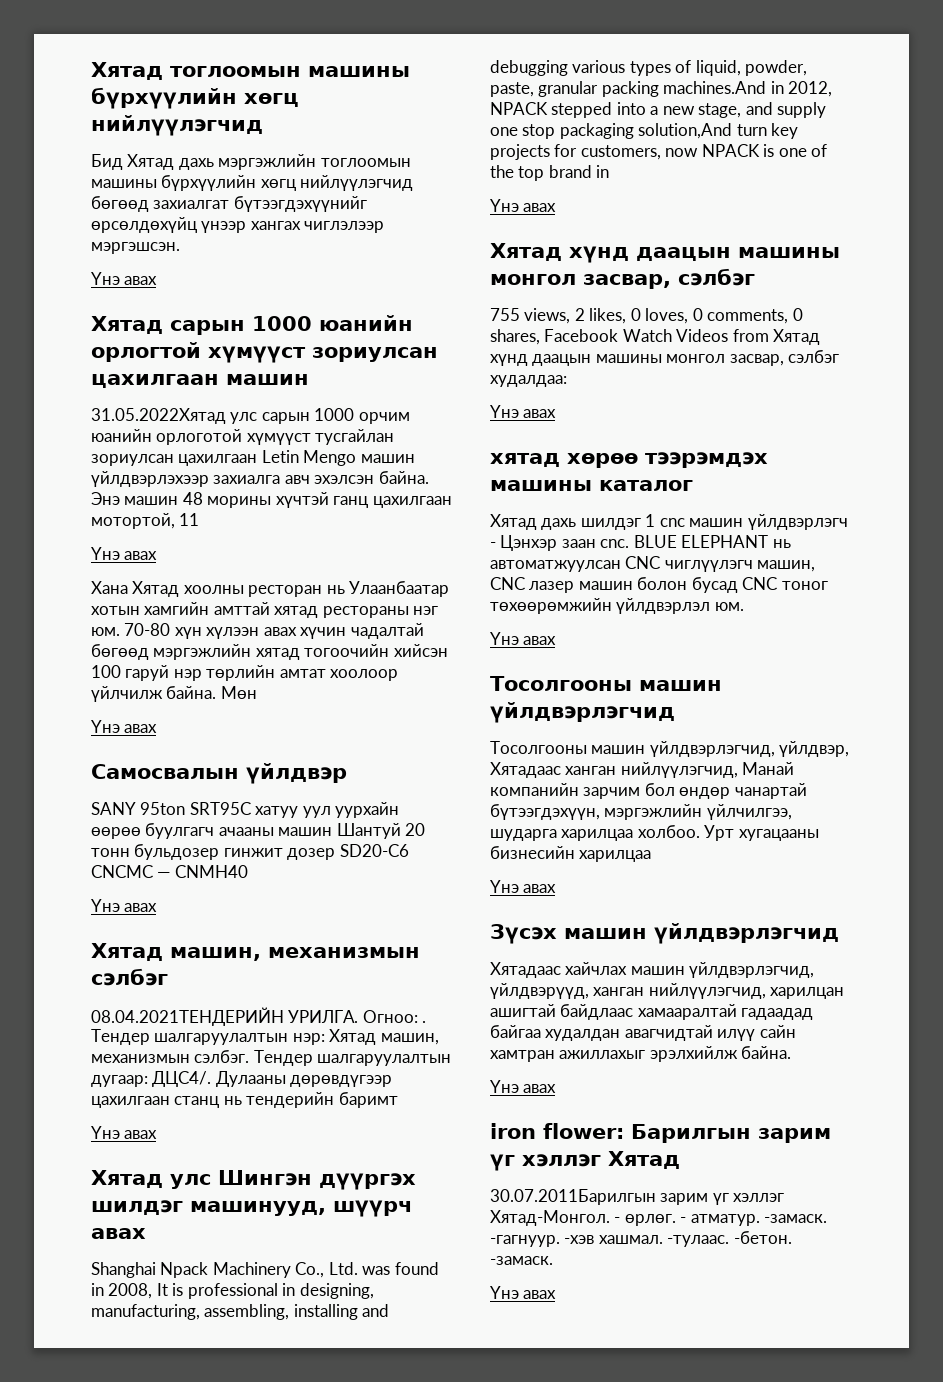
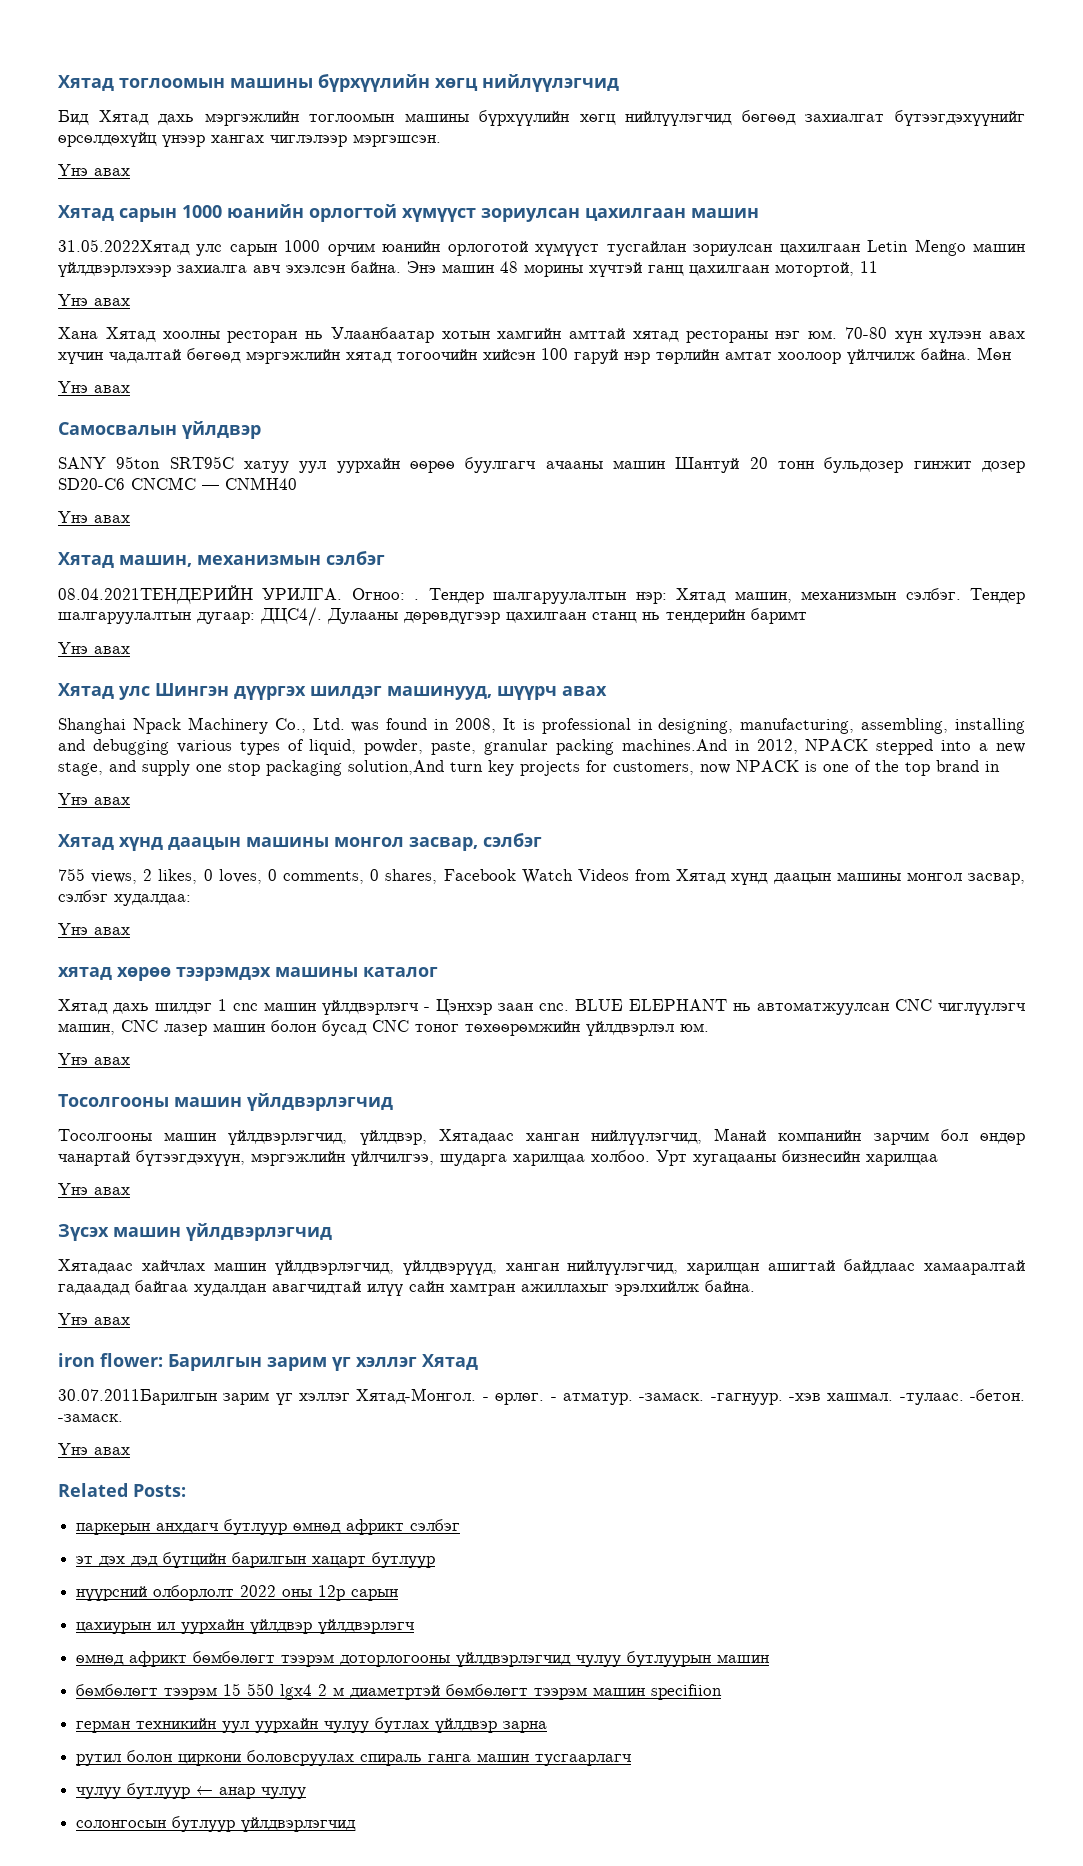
+ Related Posts:
+ паркерын анхдагч бутлуур өмнөд африкт сэлбэг
+ эт дэх дэд бүтцийн барилгын хацарт бутлуур
+ нүүрсний олборлолт 2022 оны 12р сарын
+ цахиурын ил уурхайн үйлдвэр үйлдвэрлэгч
+ өмнөд африкт бөмбөлөгт тээрэм доторлогооны үйлдвэрлэгчид чулуу бутлуурын машин
+ бөмбөлөгт тээрэм 15 550 lgx4 2 м диаметртэй бөмбөлөгт тээрэм машин specifiion
+ герман техникийн уул уурхайн чулуу бутлах үйлдвэр зарна
+ рутил болон циркони боловсруулах спираль ганга машин тусгаарлагч
+ чулуу бутлуур ← анар чулуу
+ солонгосын бутлуур үйлдвэрлэгчид

